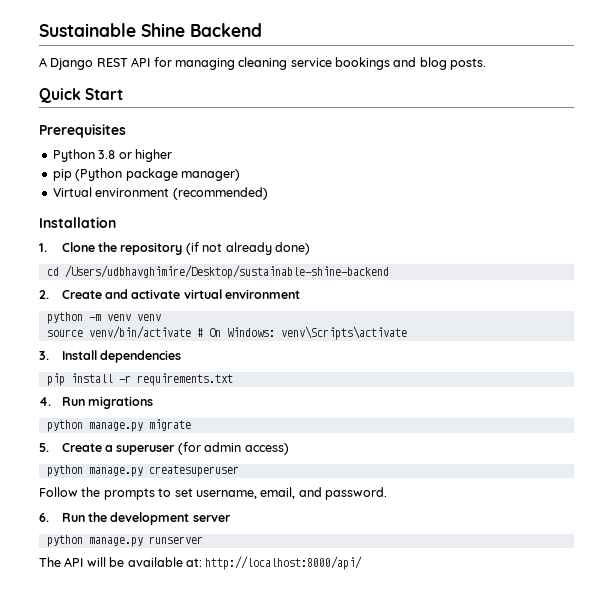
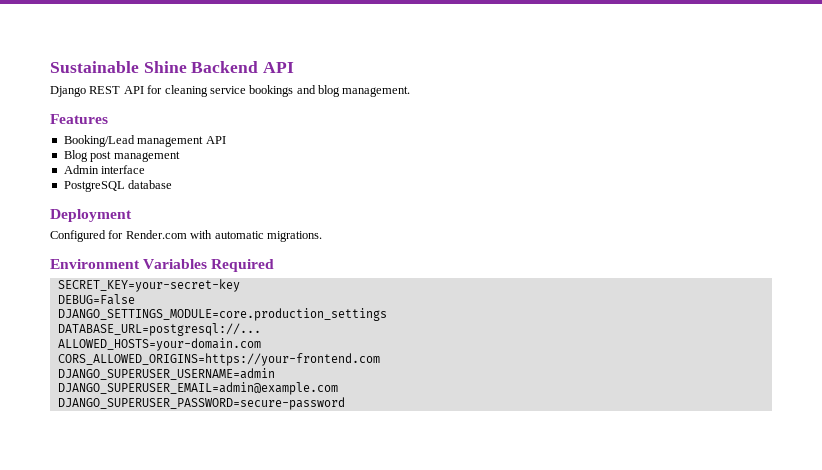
- Sustainable Shine Backend
- A Django REST API for managing cleaning service bookings and blog posts.
- Quick Start
- Prerequisites
- Python 3.8 or higher
- pip (Python package manager)
- Virtual environment (recommended)
- Installation
- 1. Clone the repository (if not already done)
- cd /Users/udbhavghimire/Desktop/sustainable-shine-backend
- 2. Create and activate virtual environment
- python -m venv venv
- source venv/bin/activate # On Windows: venv\Scripts\activate
- 3. Install dependencies
- pip install -r requirements.txt
- 4. Run migrations
- python manage.py migrate
- 5. Create a superuser (for admin access)
- python manage.py createsuperuser
- Follow the prompts to set username, email, and password.
- 6. Run the development server
- python manage.py runserver
- The API will be available at: http://localhost:8000/api/
+ Sustainable Shine Backend API
+ Django REST API for cleaning service bookings and blog management.
+ Features
+ Booking/Lead management API
+ Blog post management
+ Admin interface
+ PostgreSQL database
+ Deployment
+ Configured for Render.com with automatic migrations.
+ Environment Variables Required
+ SECRET_KEY=your-secret-key
+ DEBUG=False
+ DJANGO_SETTINGS_MODULE=core.production_settings
+ DATABASE_URL=postgresql://...
+ ALLOWED_HOSTS=your-domain.com
+ CORS_ALLOWED_ORIGINS=https://your-frontend.com
+ DJANGO_SUPERUSER_USERNAME=admin
+ DJANGO_SUPERUSER_EMAIL=admin@example.com
+ DJANGO_SUPERUSER_PASSWORD=secure-password

